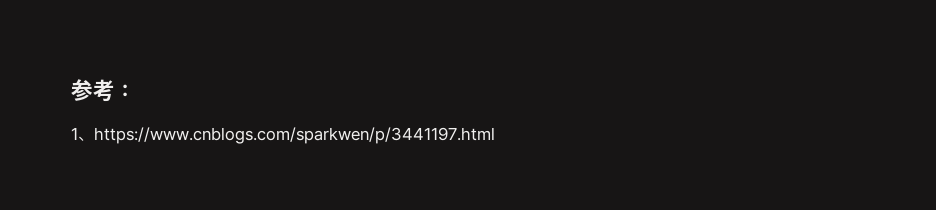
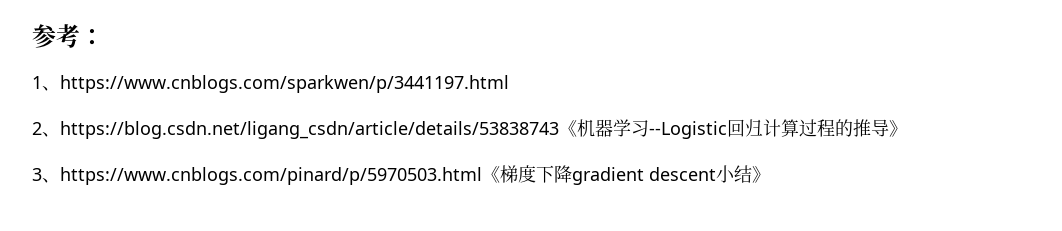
+ 2、https://blog.csdn.net/ligang_csdn/article/details/53838743《机器学习--Logistic回归计算过程的推导》
+ 3、https://www.cnblogs.com/pinard/p/5970503.html《梯度下降gradient descent小结》

